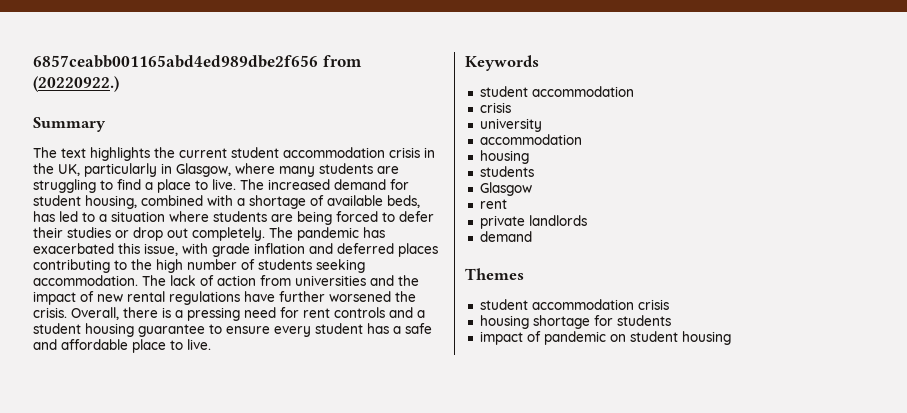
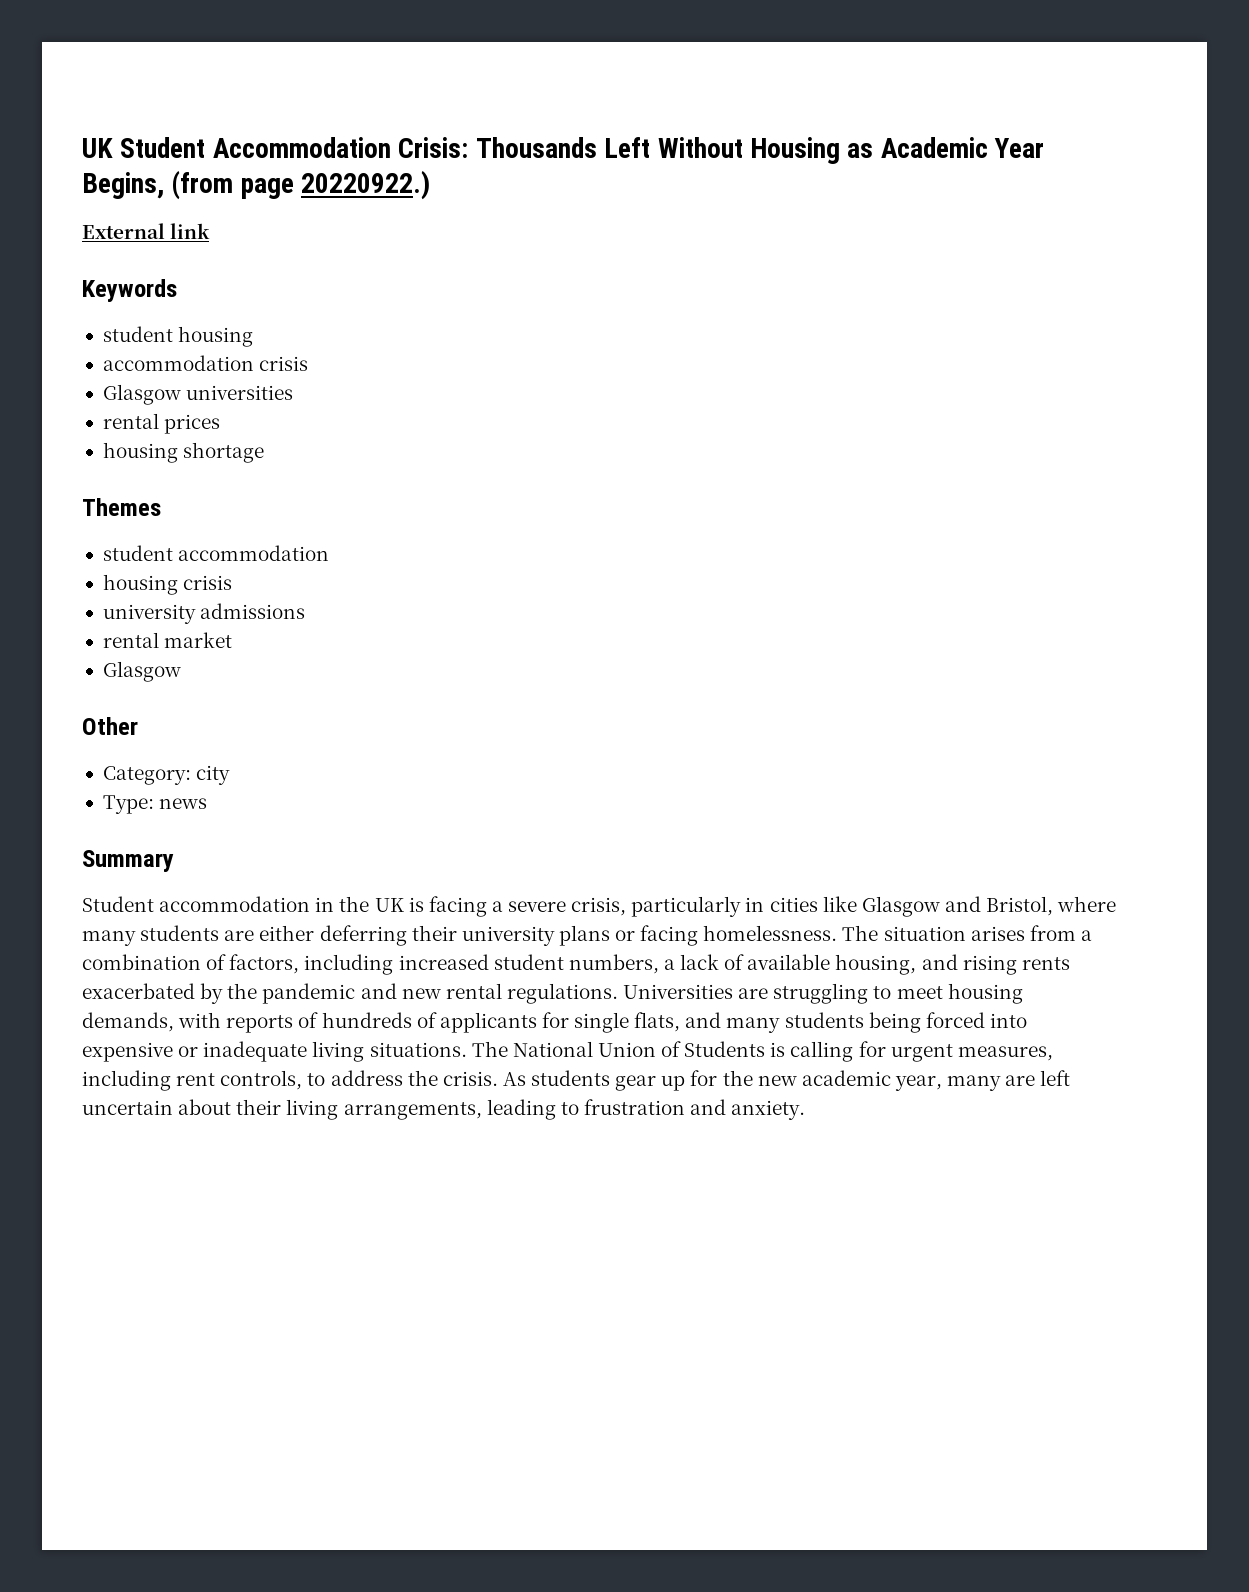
- 6857ceabb001165abd4ed989dbe2f656 from (20220922.)
- Summary
- The text highlights the current student accommodation crisis in the UK, particularly in Glasgow, where many students are struggling to find a place to live. The increased demand for student housing, combined with a shortage of available beds, has led to a situation where students are being forced to defer their studies or drop out completely. The pandemic has exacerbated this issue, with grade inflation and deferred places contributing to the high number of students seeking accommodation. The lack of action from universities and the impact of new rental regulations have further worsened the crisis. Overall, there is a pressing need for rent controls and a student housing guarantee to ensure every student has a safe and affordable place to live.
+ UK Student Accommodation Crisis: Thousands Left Without Housing as Academic Year Begins, (from page 20220922.)
+ External link
  Keywords
- student accommodation
- crisis
- university
- accommodation
- housing
- students
- Glasgow
- rent
- private landlords
- demand
+ student housing
+ accommodation crisis
+ Glasgow universities
+ rental prices
+ housing shortage
  Themes
- student accommodation crisis
- housing shortage for students
- impact of pandemic on student housing
+ student accommodation
+ housing crisis
+ university admissions
+ rental market
+ Glasgow
+ Other
+ Category: city
+ Type: news
+ Summary
+ Student accommodation in the UK is facing a severe crisis, particularly in cities like Glasgow and Bristol, where many students are either deferring their university plans or facing homelessness. The situation arises from a combination of factors, including increased student numbers, a lack of available housing, and rising rents exacerbated by the pandemic and new rental regulations. Universities are struggling to meet housing demands, with reports of hundreds of applicants for single flats, and many students being forced into expensive or inadequate living situations. The National Union of Students is calling for urgent measures, including rent controls, to address the crisis. As students gear up for the new academic year, many are left uncertain about their living arrangements, leading to frustration and anxiety.

